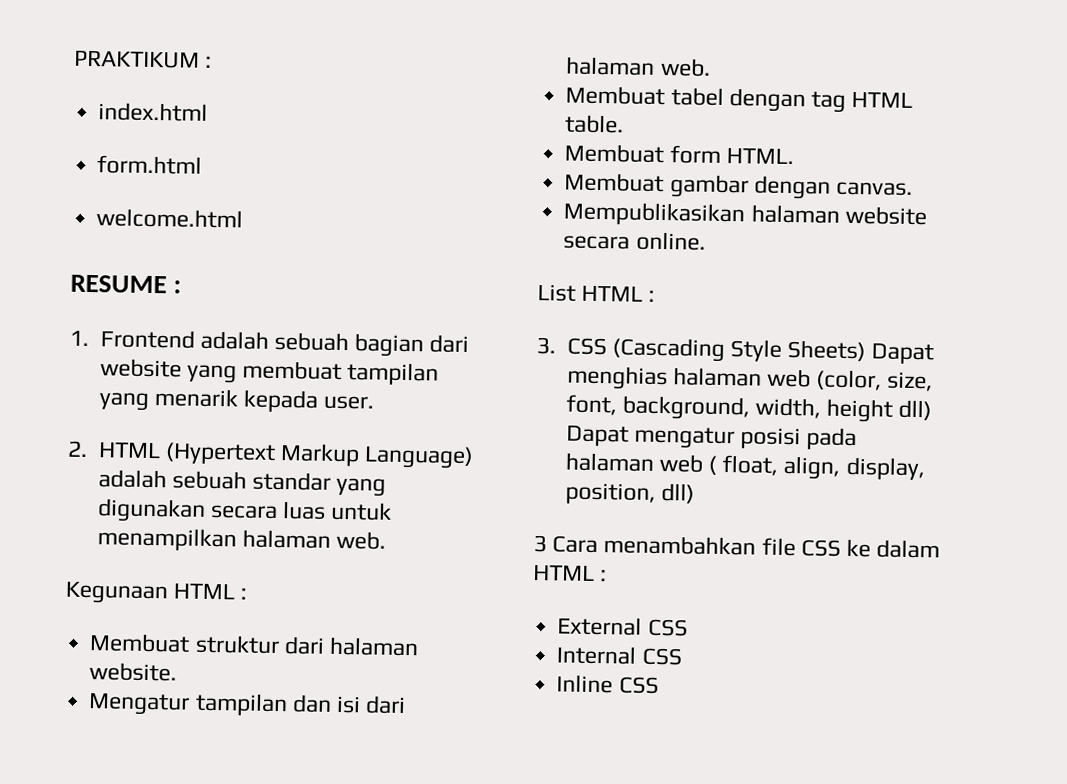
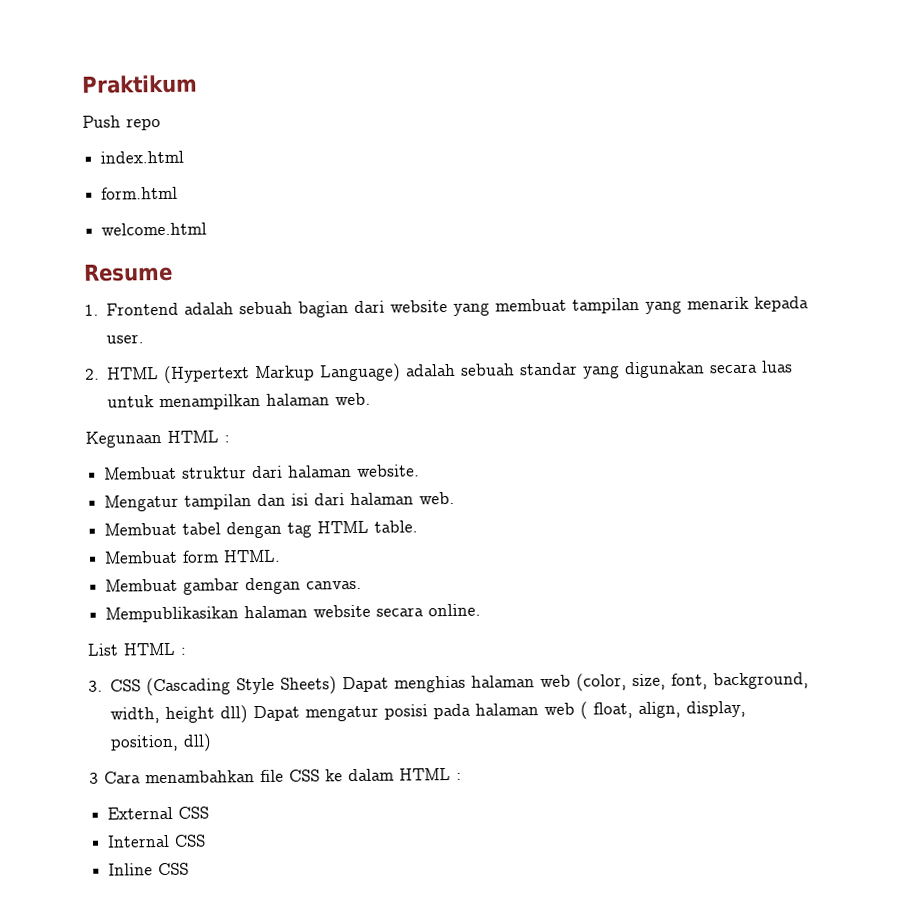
- PRAKTIKUM :
+ Praktikum
+ Push repo
- RESUME :
+ Resume

